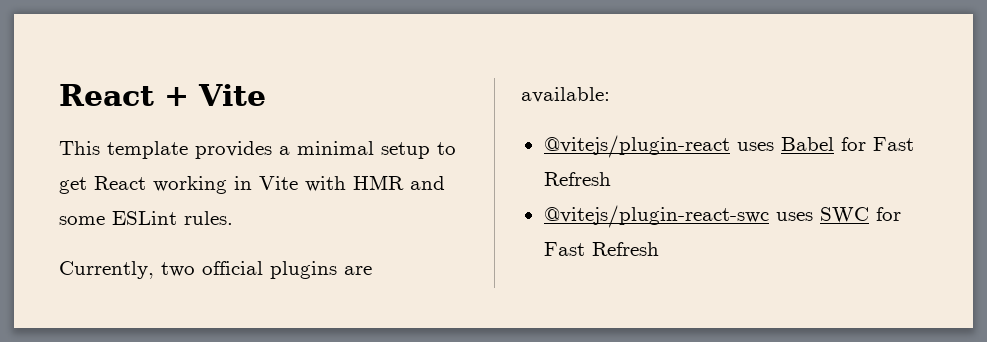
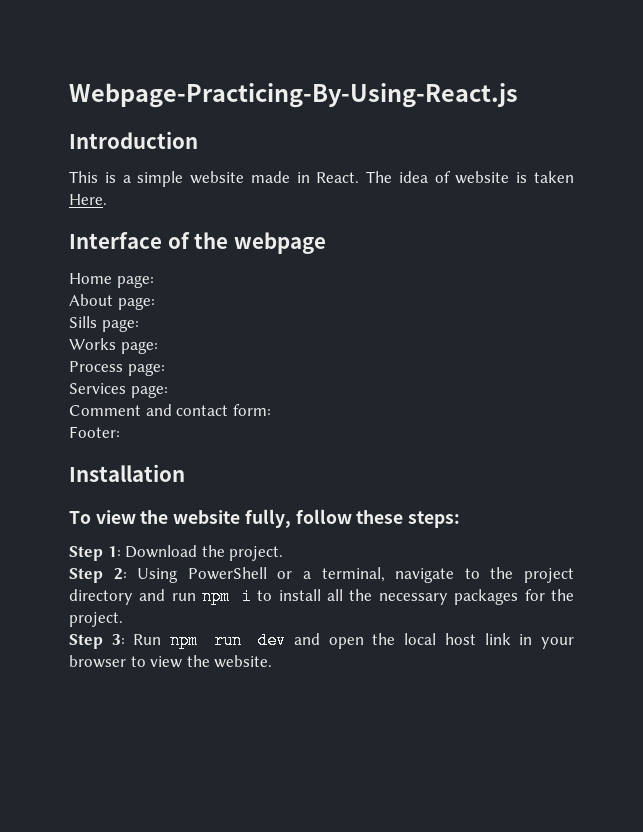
- React + Vite
- This template provides a minimal setup to get React working in Vite with HMR and some ESLint rules.
- Currently, two official plugins are available:
- @vitejs/plugin-react uses Babel for Fast Refresh
- @vitejs/plugin-react-swc uses SWC for Fast Refresh
+ Webpage-Practicing-By-Using-React.js
+ Introduction
+ This is a simple website made in React. The idea of website is taken Here.
+ Interface of the webpage
+ Home page:
+ About page:
+ Sills page:
+ Works page:
+ Process page:
+ Services page:
+ Comment and contact form:
+ Footer:
+ Installation
+ To view the website fully, follow these steps:
+ Step 1: Download the project.
+ Step 2: Using PowerShell or a terminal, navigate to the project directory and run npm i to install all the necessary packages for the project.
+ Step 3: Run npm run dev and open the local host link in your browser to view the website.

